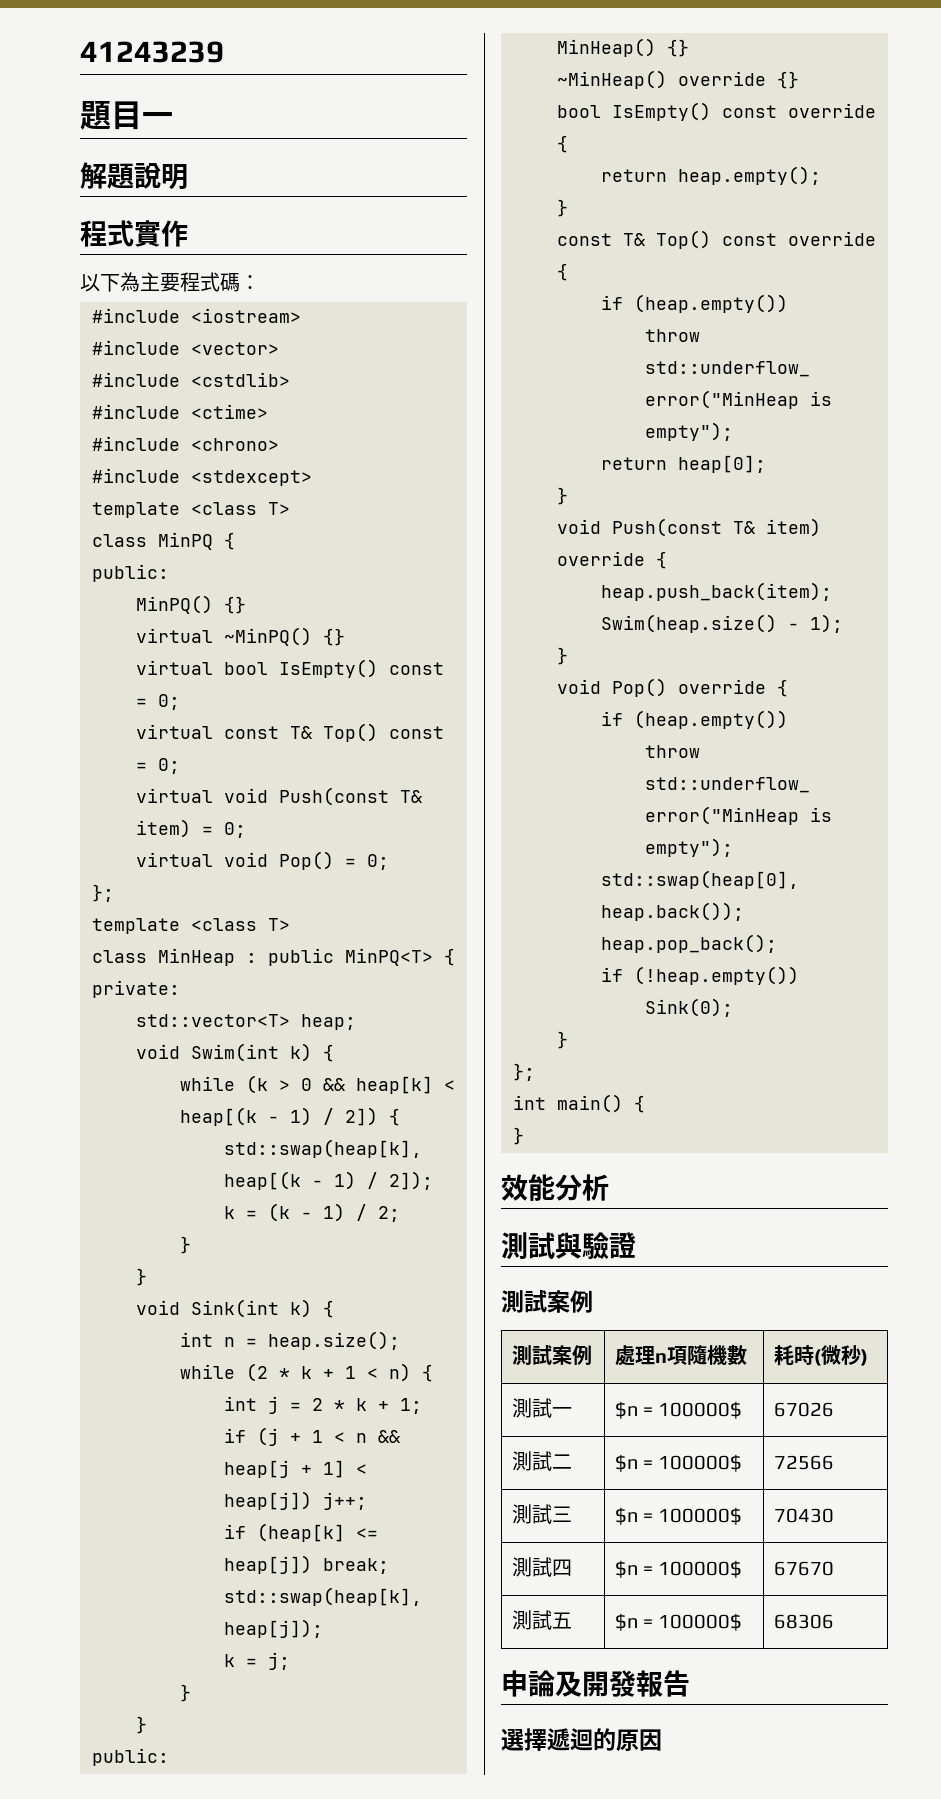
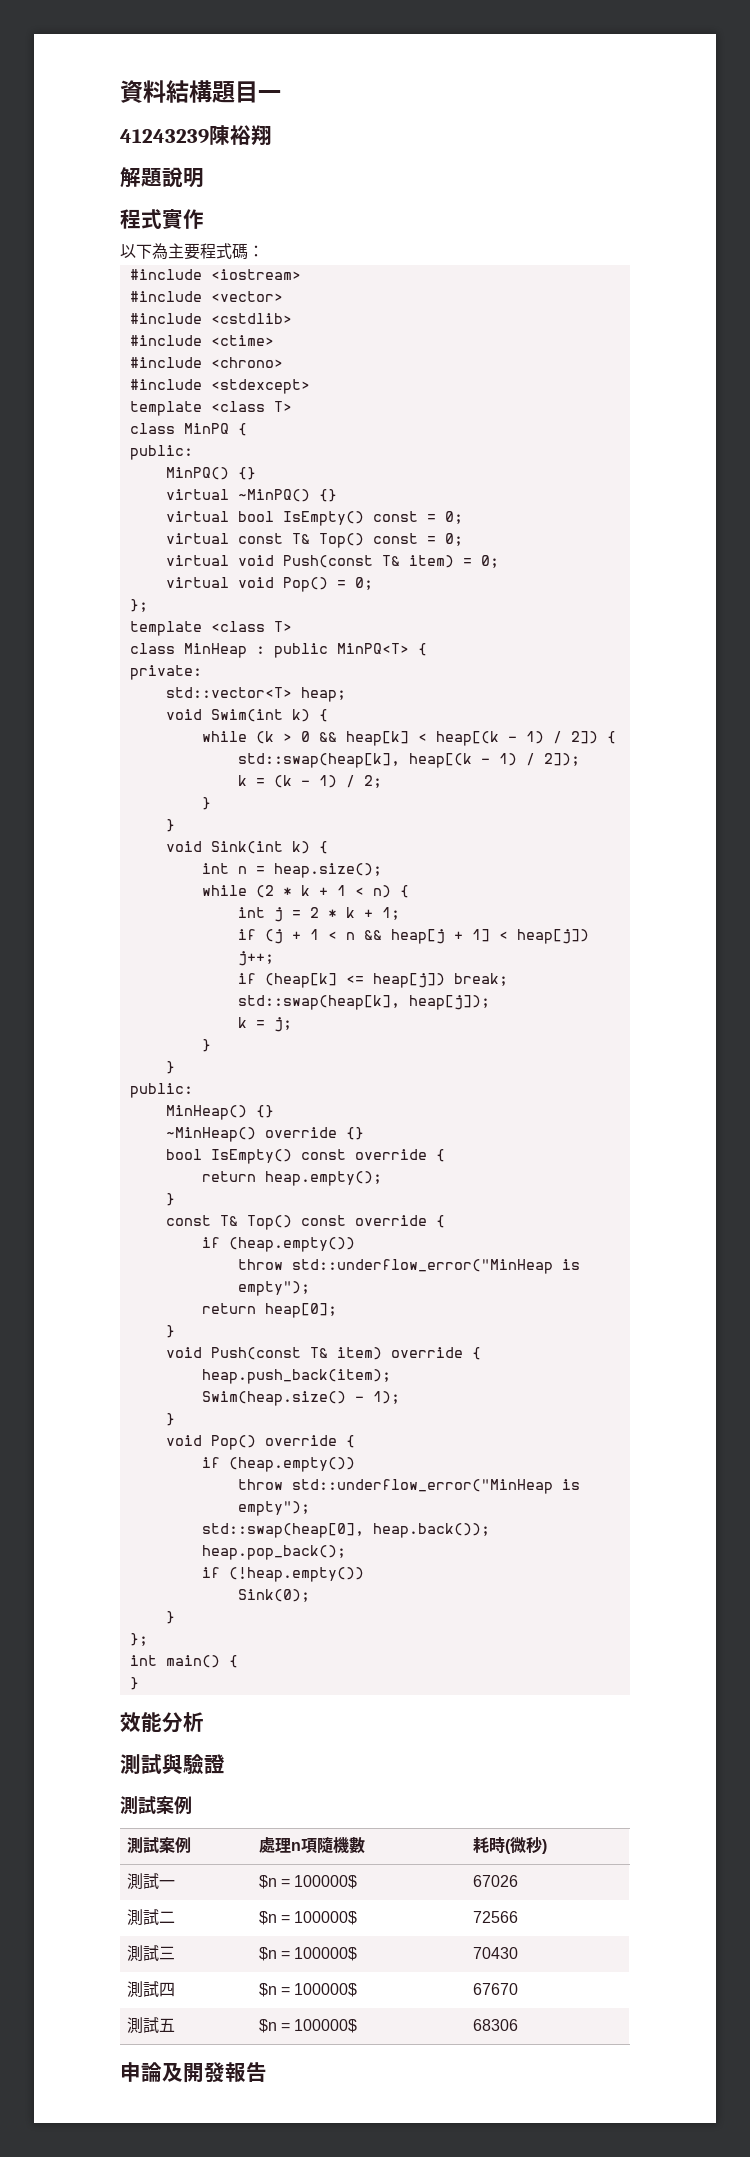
- 41243239
- 題目一
+ 資料結構題目一
+ 41243239陳裕翔
- 選擇遞迴的原因

